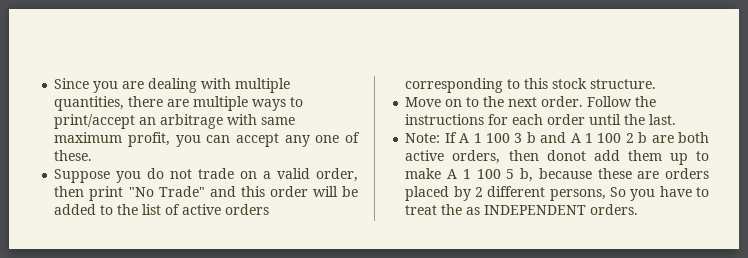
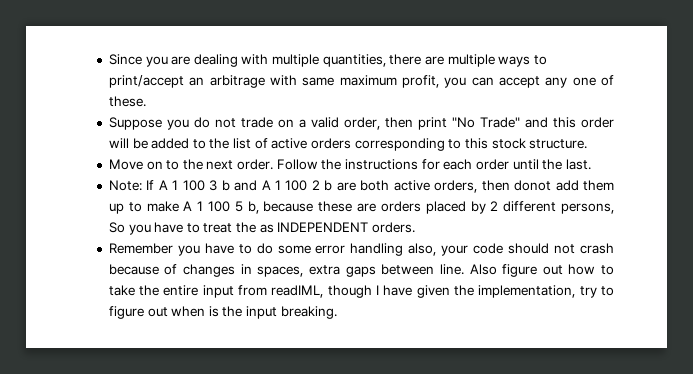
+ Remember you have to do some error handling also, your code should not crash because of changes in spaces, extra gaps between line. Also figure out how to take the entire input from readIML, though I have given the implementation, try to figure out when is the input breaking.

